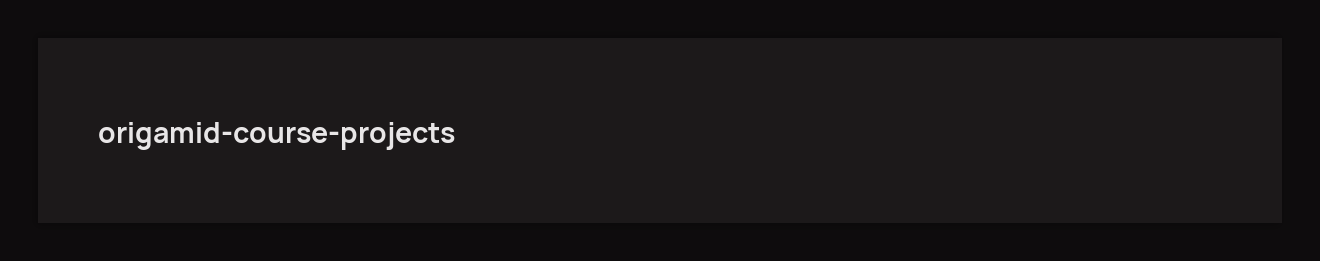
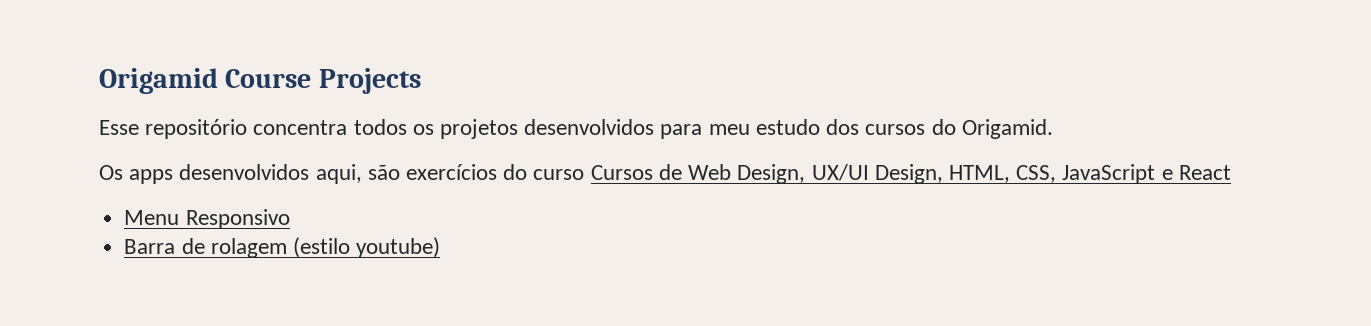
- origamid-course-projects
+ Origamid Course Projects
+ Esse repositório concentra todos os projetos desenvolvidos para meu estudo dos cursos do Origamid.
+ Os apps desenvolvidos aqui, são exercícios do curso Cursos de Web Design, UX/UI Design, HTML, CSS, JavaScript e React
+ Menu Responsivo
+ Barra de rolagem (estilo youtube)

